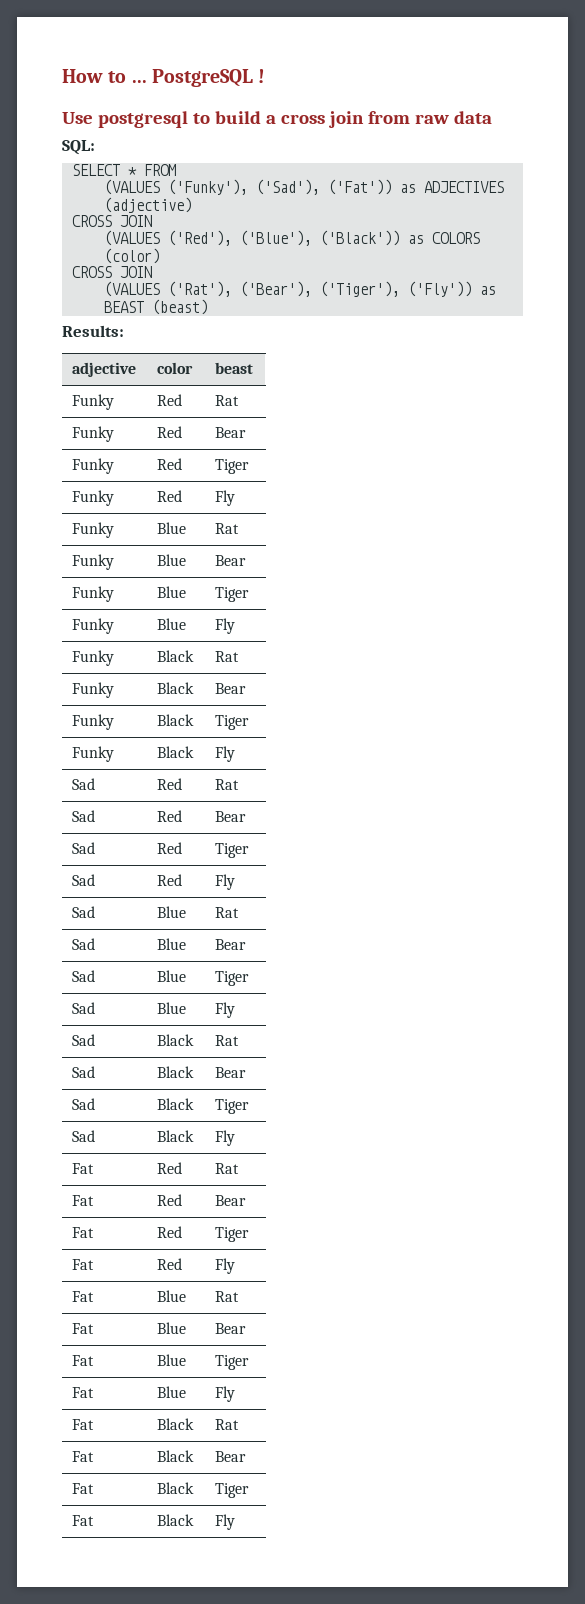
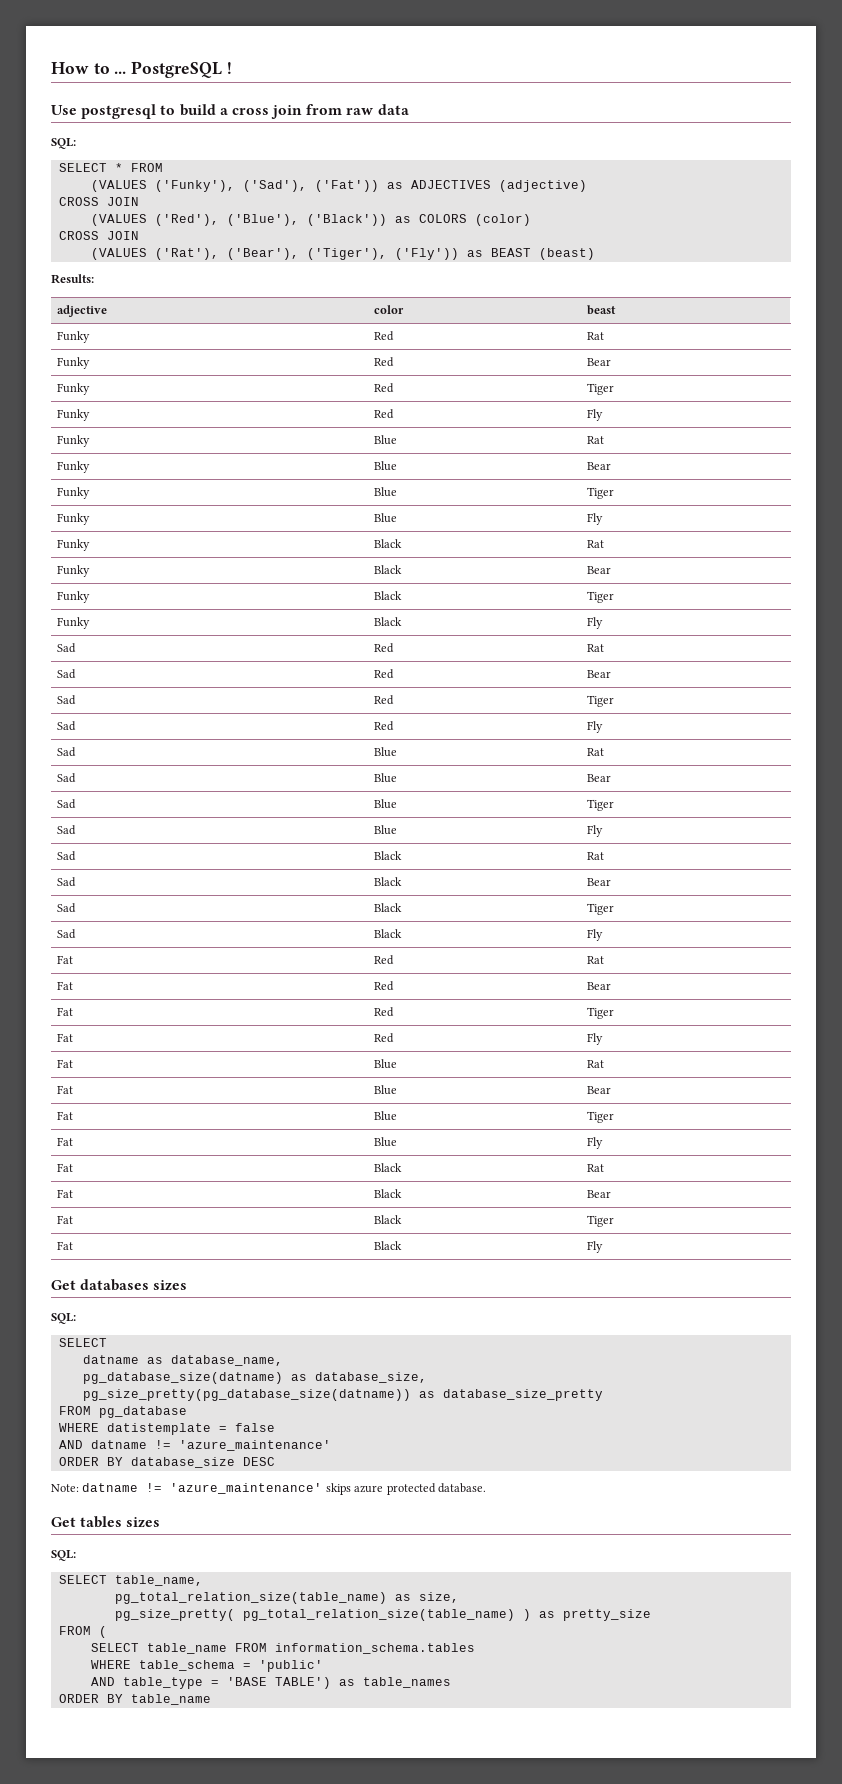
+ Get databases sizes
+ SQL:
+ SELECT
+ datname as database_name,
+ pg_database_size(datname) as database_size,
+ pg_size_pretty(pg_database_size(datname)) as database_size_pretty
+ FROM pg_database
+ WHERE datistemplate = false
+ AND datname != 'azure_maintenance'
+ ORDER BY database_size DESC
+ Note: datname != 'azure_maintenance' skips azure protected database.
+ Get tables sizes
+ SQL:
+ SELECT table_name,
+ pg_total_relation_size(table_name) as size,
+ pg_size_pretty( pg_total_relation_size(table_name) ) as pretty_size
+ FROM (
+ SELECT table_name FROM information_schema.tables
+ WHERE table_schema = 'public'
+ AND table_type = 'BASE TABLE') as table_names
+ ORDER BY table_name

